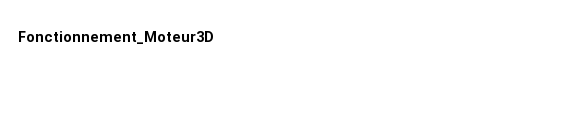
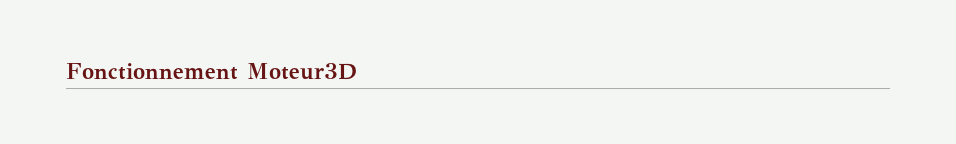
- Fonctionnement_Moteur3D
+ Fonctionnement Moteur3D

